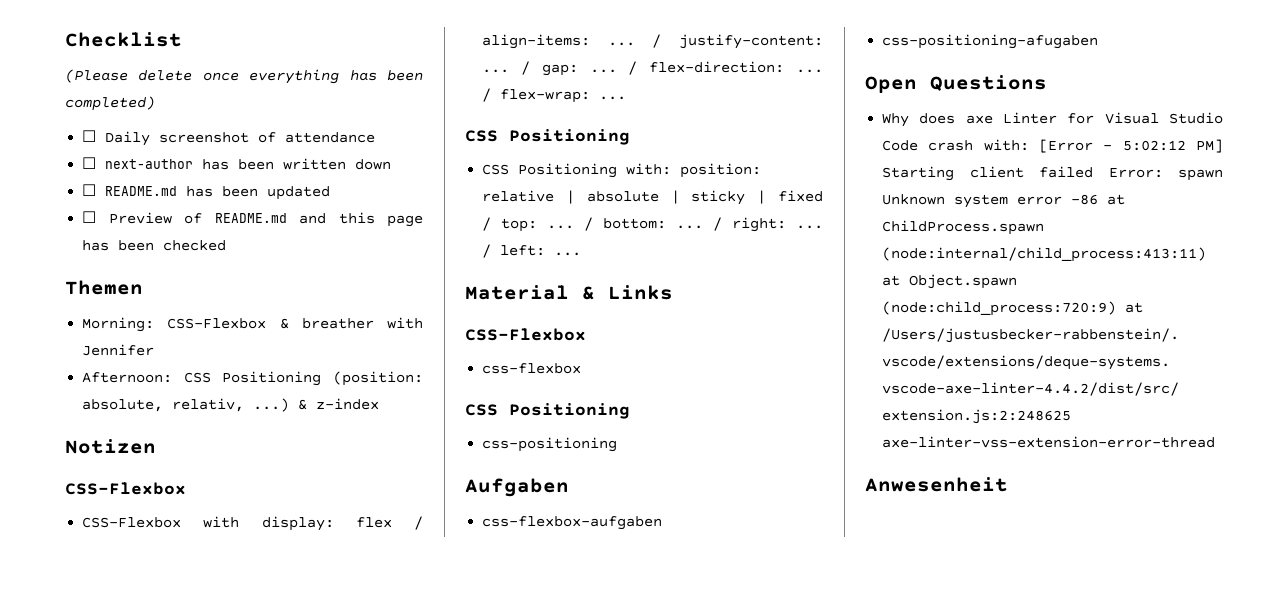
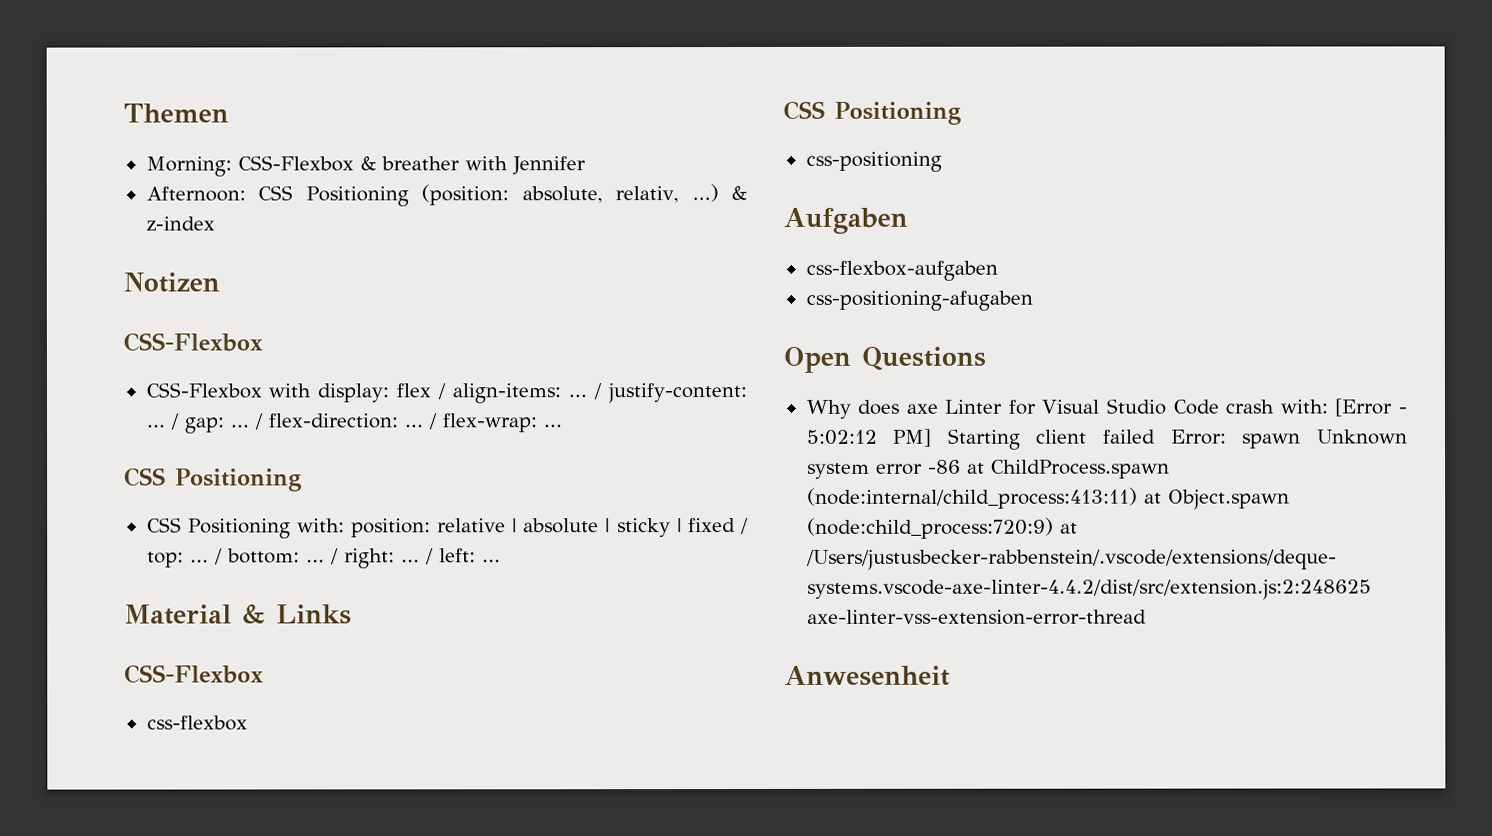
- Checklist
- (Please delete once everything has been completed)
- ☐ Daily screenshot of attendance
- ☐ next-author has been written down
- ☐ README.md has been updated
- ☐ Preview of README.md and this page has been checked

